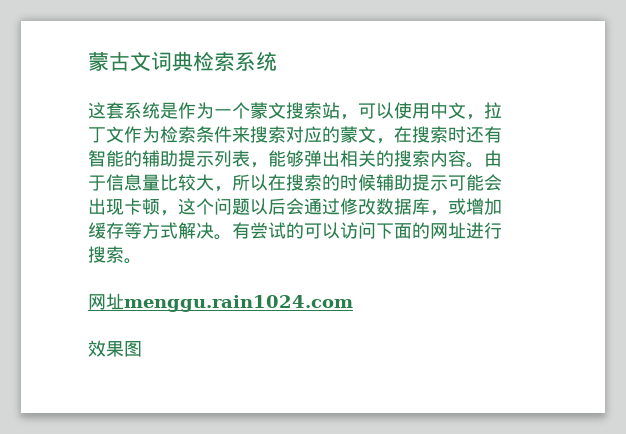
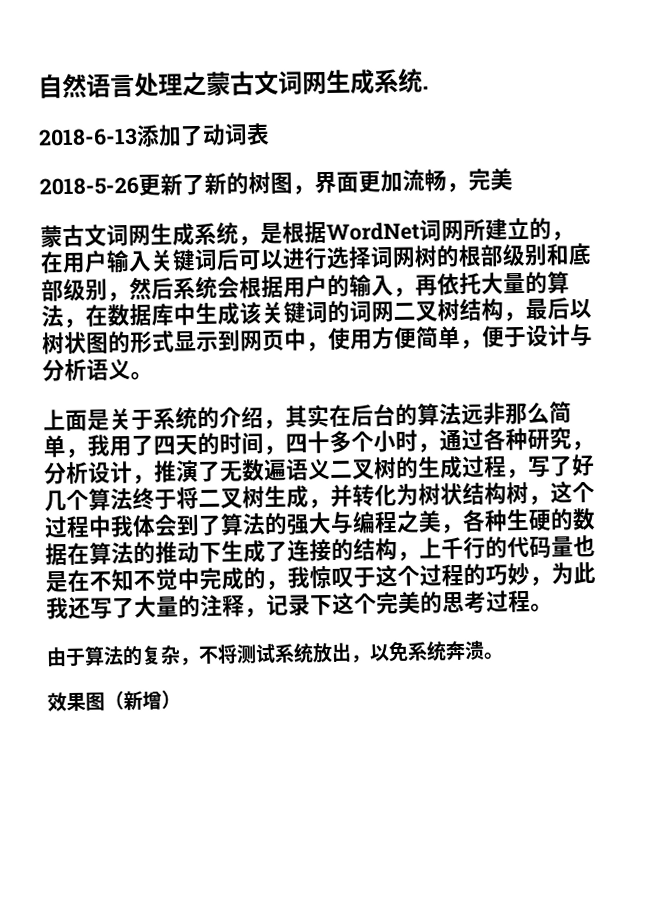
- 蒙古文词典检索系统
- 这套系统是作为一个蒙文搜索站，可以使用中文，拉丁文作为检索条件来搜索对应的蒙文，在搜索时还有智能的辅助提示列表，能够弹出相关的搜索内容。由于信息量比较大，所以在搜索的时候辅助提示可能会出现卡顿，这个问题以后会通过修改数据库，或增加缓存等方式解决。有尝试的可以访问下面的网址进行搜索。
- 网址menggu.rain1024.com
+ 自然语言处理之蒙古文词网生成系统.
+ 2018-6-13添加了动词表
+ 2018-5-26更新了新的树图，界面更加流畅，完美
+ 蒙古文词网生成系统，是根据WordNet词网所建立的，在用户输入关键词后可以进行选择词网树的根部级别和底部级别，然后系统会根据用户的输入，再依托大量的算法，在数据库中生成该关键词的词网二叉树结构，最后以树状图的形式显示到网页中，使用方便简单，便于设计与分析语义。
+ 上面是关于系统的介绍，其实在后台的算法远非那么简单，我用了四天的时间，四十多个小时，通过各种研究，分析设计，推演了无数遍语义二叉树的生成过程，写了好几个算法终于将二叉树生成，并转化为树状结构树，这个过程中我体会到了算法的强大与编程之美，各种生硬的数据在算法的推动下生成了连接的结构，上千行的代码量也是在不知不觉中完成的，我惊叹于这个过程的巧妙，为此我还写了大量的注释，记录下这个完美的思考过程。
+ 由于算法的复杂，不将测试系统放出，以免系统奔溃。
- 效果图
+ 效果图（新增）

